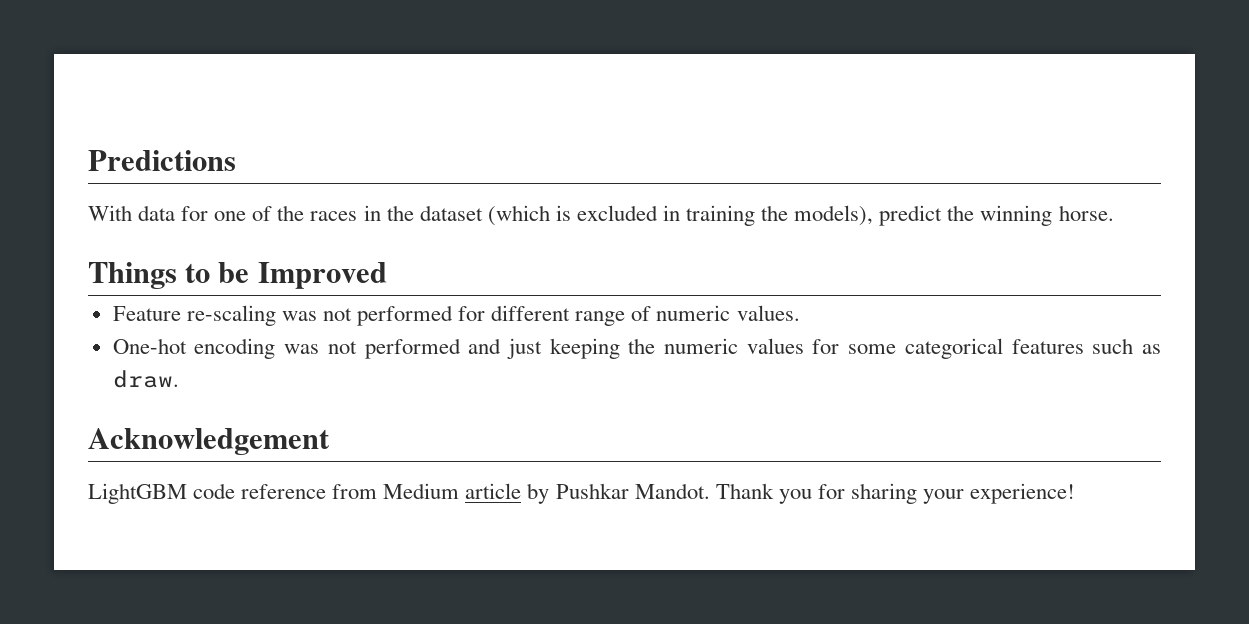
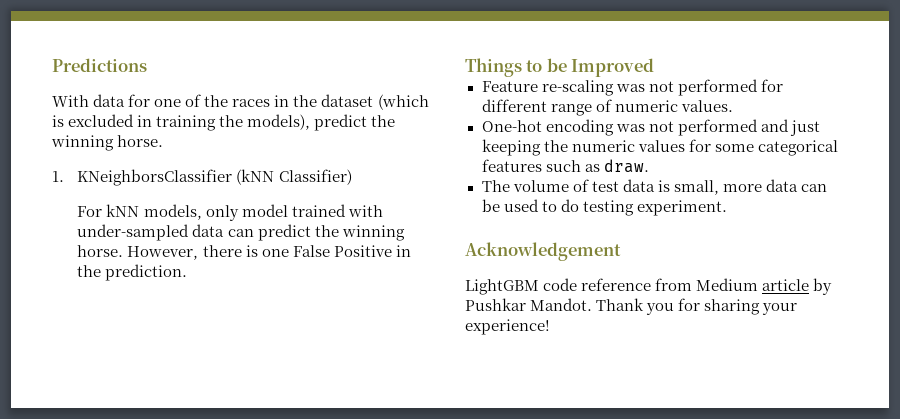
+ 1. KNeighborsClassifier (kNN Classifier)
+ For kNN models, only model trained with under-sampled data can predict the winning horse. However, there is one False Positive in the prediction.
+ The volume of test data is small, more data can be used to do testing experiment.

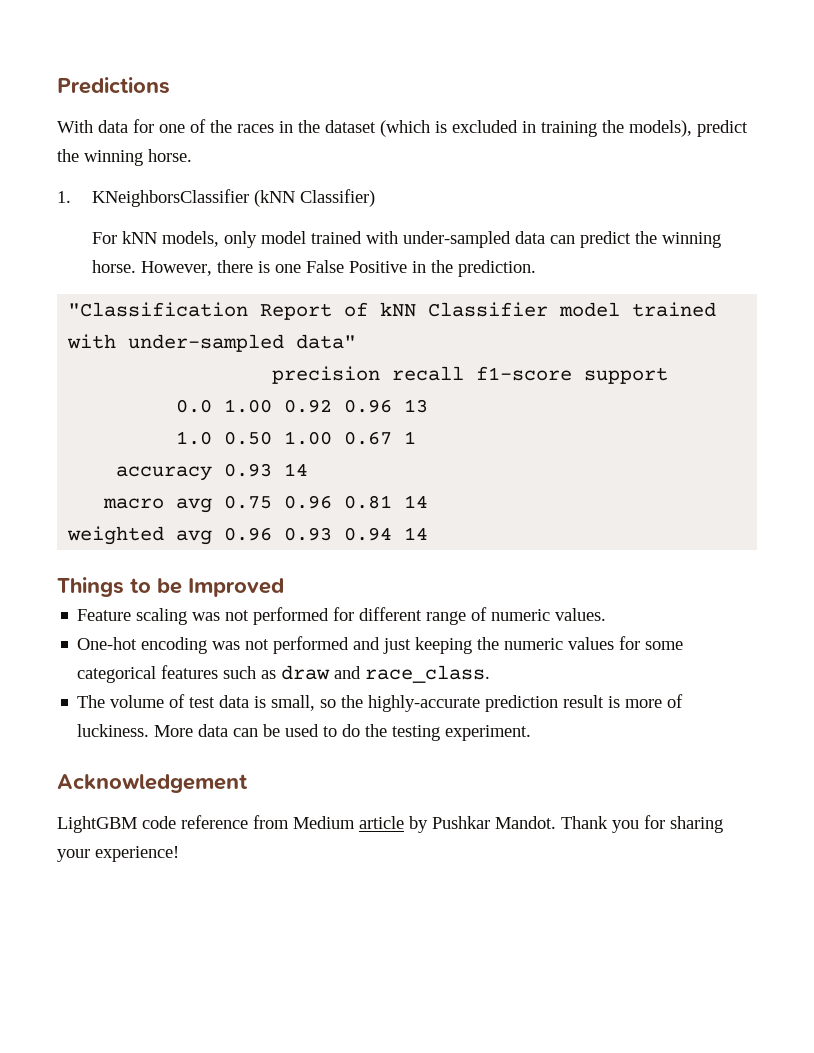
+ "Classification Report of kNN Classifier model trained with under-sampled data"
+ precision recall f1-score support
+ 0.0 1.00 0.92 0.96 13
+ 1.0 0.50 1.00 0.67 1
+ accuracy 0.93 14
+ macro avg 0.75 0.96 0.81 14
+ weighted avg 0.96 0.93 0.94 14
- Feature re-scaling was not performed for different range of numeric values.
+ Feature scaling was not performed for different range of numeric values.
- One-hot encoding was not performed and just keeping the numeric values for some categorical features such as draw.
+ One-hot encoding was not performed and just keeping the numeric values for some categorical features such as draw and race_class.
- The volume of test data is small, more data can be used to do testing experiment.
+ The volume of test data is small, so the highly-accurate prediction result is more of luckiness. More data can be used to do the testing experiment.

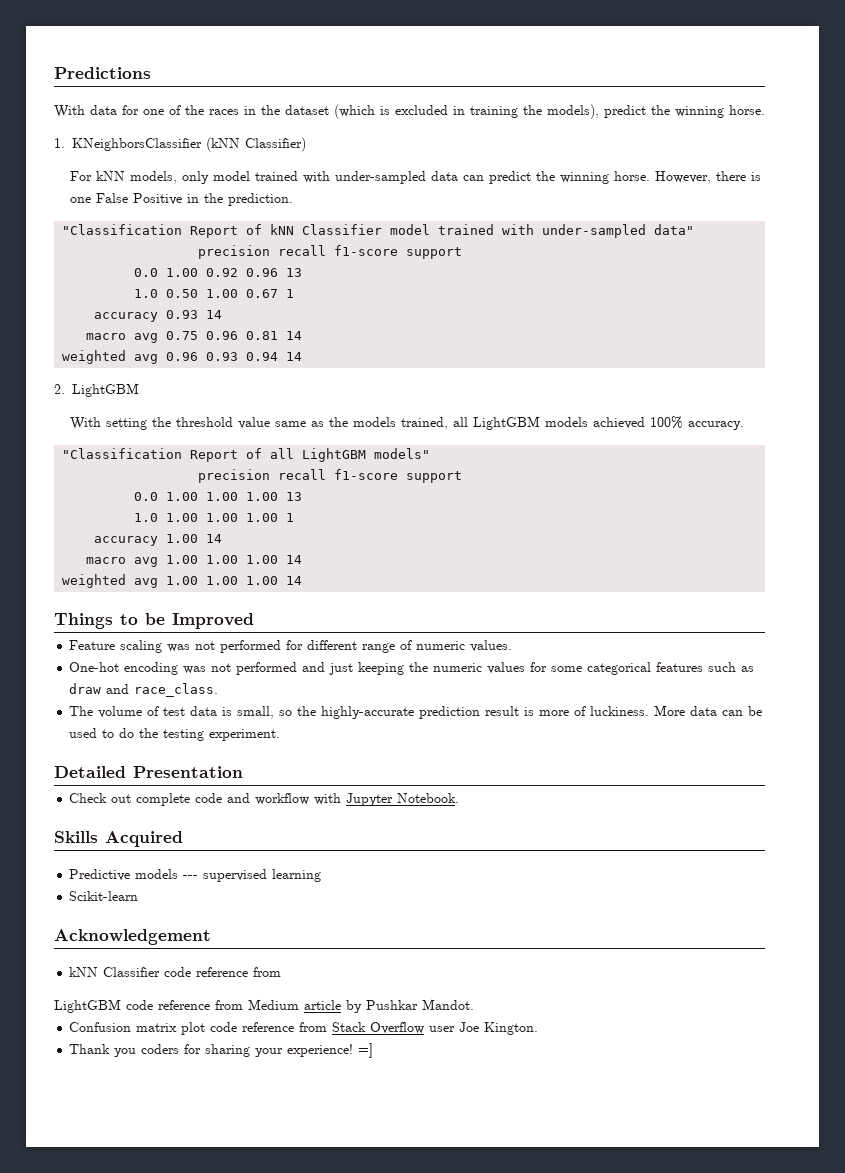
+ 2. LightGBM
+ With setting the threshold value same as the models trained, all LightGBM models achieved 100% accuracy.
+ "Classification Report of all LightGBM models"
+ precision recall f1-score support
+ 0.0 1.00 1.00 1.00 13
+ 1.0 1.00 1.00 1.00 1
+ accuracy 1.00 14
+ macro avg 1.00 1.00 1.00 14
+ weighted avg 1.00 1.00 1.00 14
+ Detailed Presentation
+ Check out complete code and workflow with Jupyter Notebook.
+ Skills Acquired
+ Predictive models --- supervised learning
+ Scikit-learn
  Acknowledgement
+ kNN Classifier code reference from
- LightGBM code reference from Medium article by Pushkar Mandot. Thank you for sharing your experience!
+ LightGBM code reference from Medium article by Pushkar Mandot.
+ Confusion matrix plot code reference from Stack Overflow user Joe Kington.
+ Thank you coders for sharing your experience!
+ =]

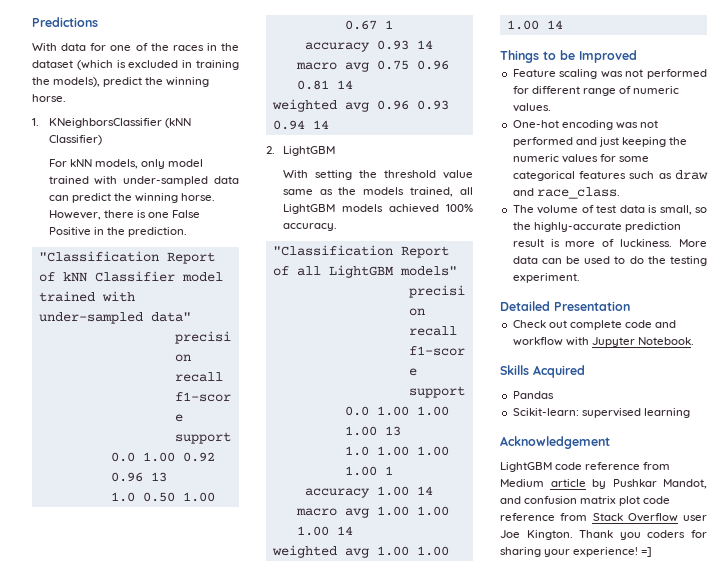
- Predictive models --- supervised learning
+ Pandas
+ Scikit-learn: supervised learning
- Scikit-learn
- kNN Classifier code reference from
- LightGBM code reference from Medium article by Pushkar Mandot.
- Confusion matrix plot code reference from Stack Overflow user Joe Kington.
- Thank you coders for sharing your experience!
+ LightGBM code reference from Medium article by Pushkar Mandot, and confusion matrix plot code reference from Stack Overflow user Joe Kington. Thank you coders for sharing your experience!

